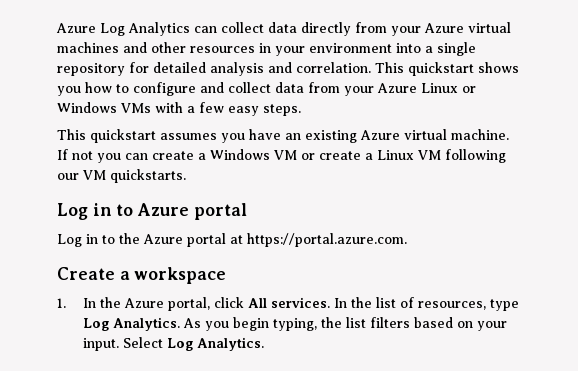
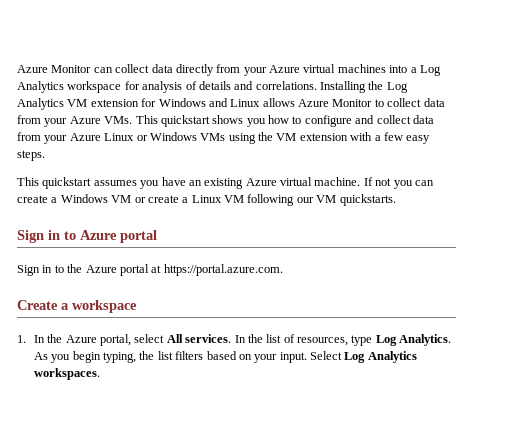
- Azure Log Analytics can collect data directly from your Azure virtual machines and other resources in your environment into a single repository for detailed analysis and correlation. This quickstart shows you how to configure and collect data from your Azure Linux or Windows VMs with a few easy steps.
+ Azure Monitor can collect data directly from your Azure virtual machines into a Log Analytics workspace for analysis of details and correlations. Installing the Log Analytics VM extension for Windows and Linux allows Azure Monitor to collect data from your Azure VMs. This quickstart shows you how to configure and collect data from your Azure Linux or Windows VMs using the VM extension with a few easy steps.
- Log in to Azure portal
+ Sign in to Azure portal
- Log in to the Azure portal at https://portal.azure.com.
+ Sign in to the Azure portal at https://portal.azure.com.
- 1. In the Azure portal, click All services.
+ 1. In the Azure portal, select All services.
- Select Log Analytics.
+ Select Log Analytics workspaces.

